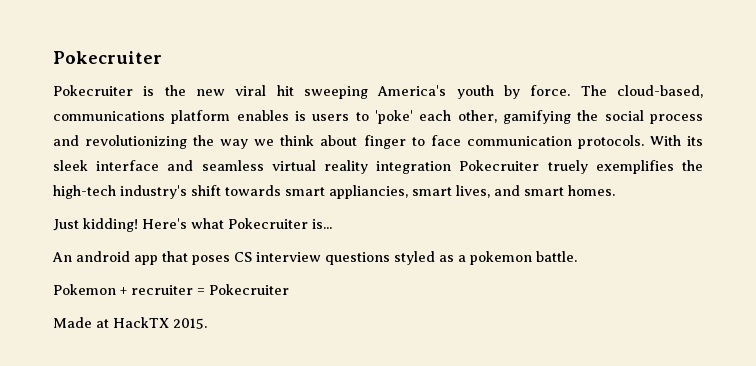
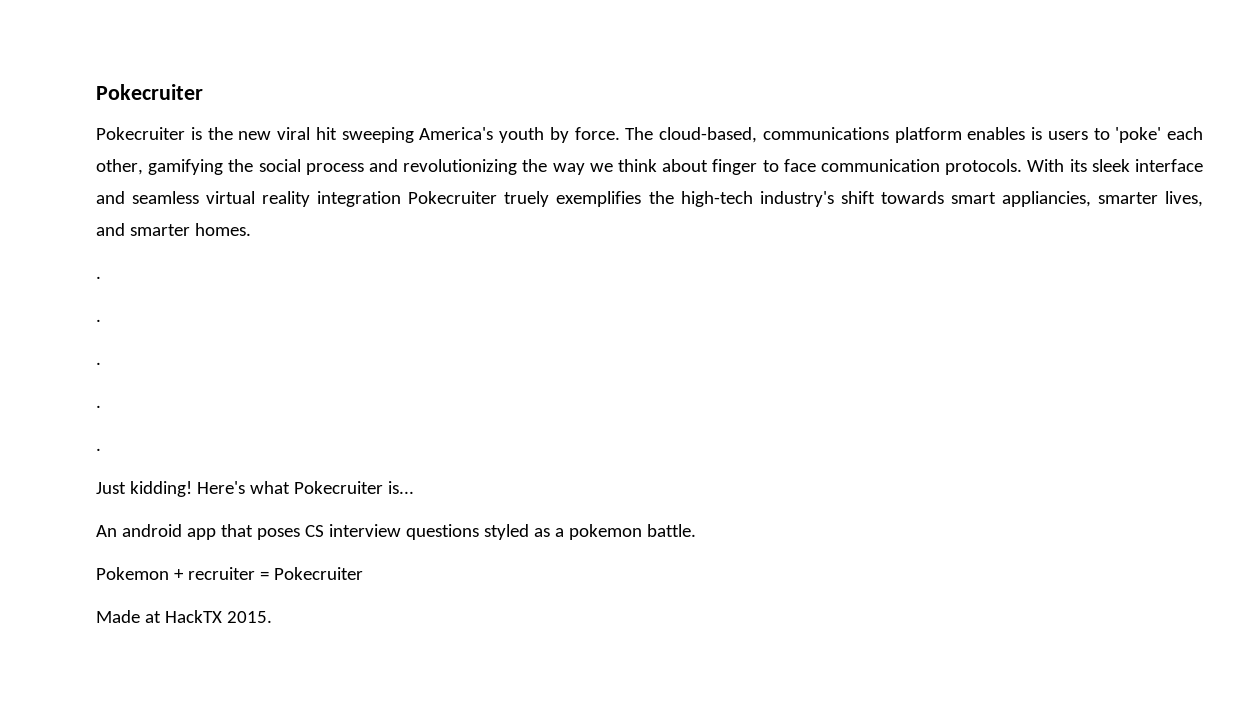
- With its sleek interface and seamless virtual reality integration Pokecruiter truely exemplifies the high-tech industry's shift towards smart appliancies, smart lives, and smart homes.
+ With its sleek interface and seamless virtual reality integration Pokecruiter truely exemplifies the high-tech industry's shift towards smart appliancies, smarter lives, and smarter homes.
+ .
+ .
+ .
+ .
+ .

